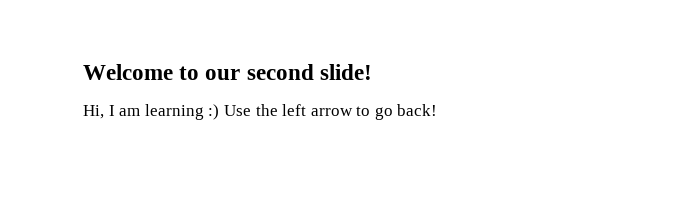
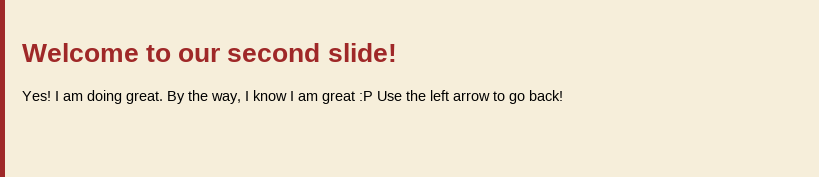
- Hi, I am learning :) Use the left arrow to go back!
+ Yes! I am doing great. By the way, I know I am great :P Use the left arrow to go back!

